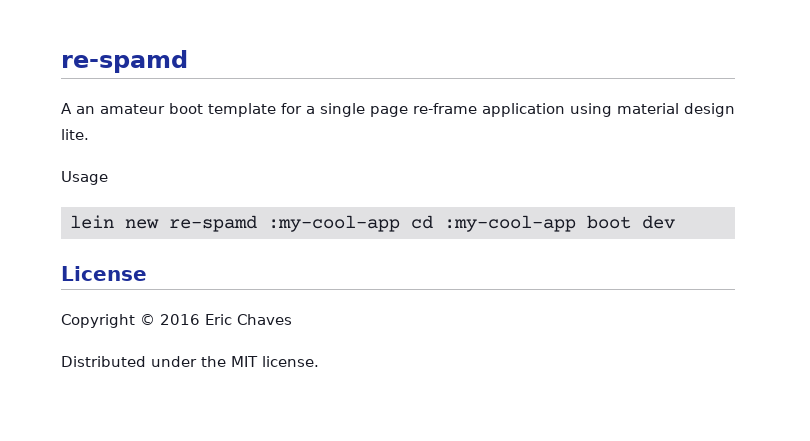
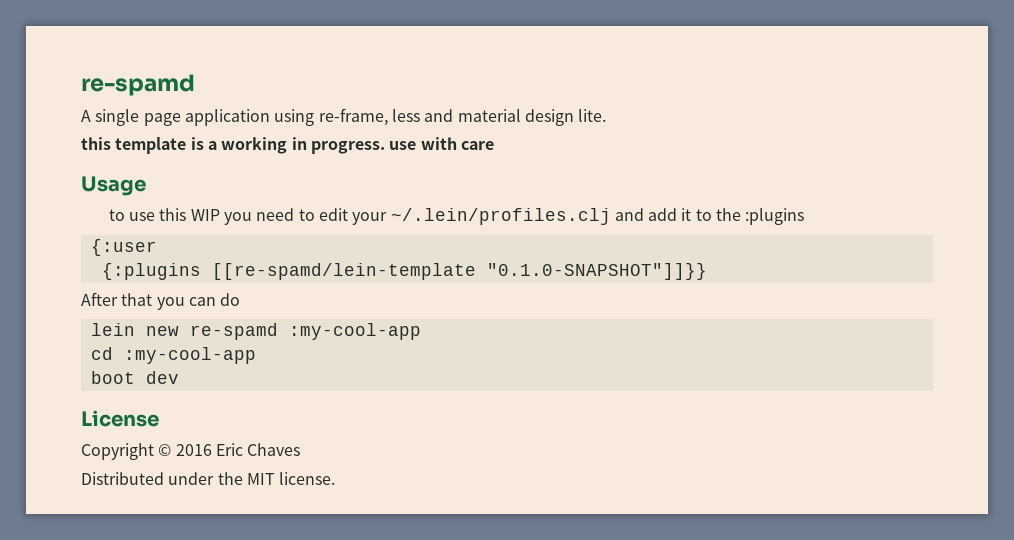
- A an amateur boot template for a single page re-frame application using material design lite.
+ A single page application using re-frame, less and material design lite.
+ this template is a working in progress. use with care
  Usage
+ to use this WIP you need to edit your ~/.lein/profiles.clj and add it to the :plugins
+ {:user
+ {:plugins [[re-spamd/lein-template "0.1.0-SNAPSHOT"]]}}
+ After that you can do
- lein new re-spamd :my-cool-app cd :my-cool-app boot dev
+ lein new re-spamd :my-cool-app
+ cd :my-cool-app
+ boot dev

